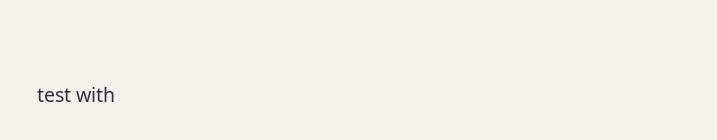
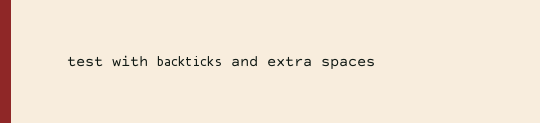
- test with
+ test with backticks and extra spaces

